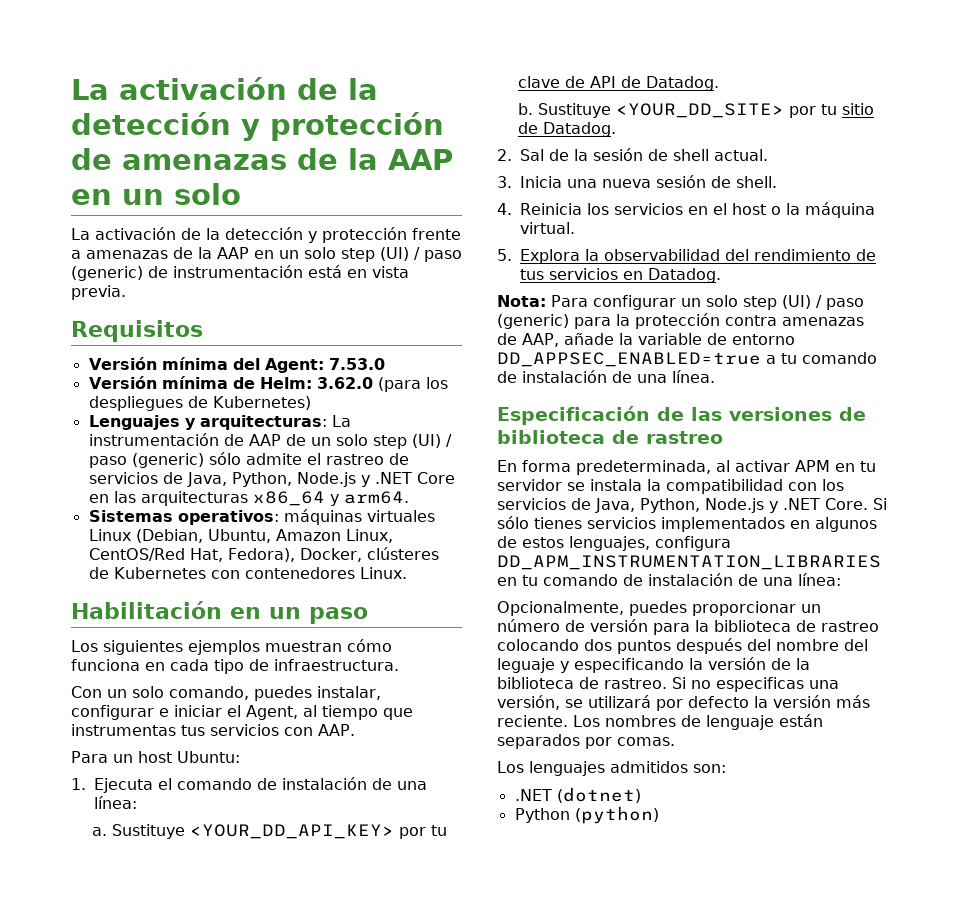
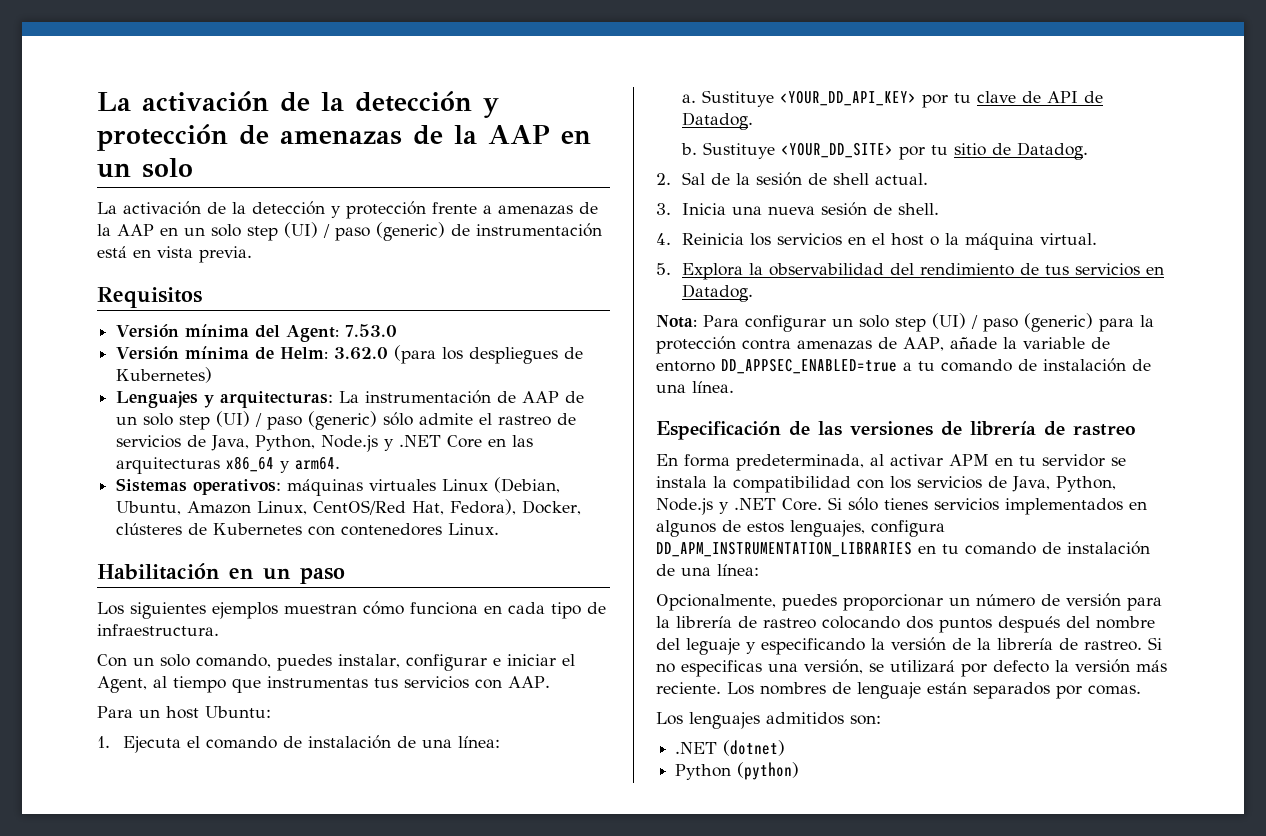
- Especificación de las versiones de biblioteca de rastreo
+ Especificación de las versiones de librería de rastreo
- Opcionalmente, puedes proporcionar un número de versión para la biblioteca de rastreo colocando dos puntos después del nombre del leguaje y especificando la versión de la biblioteca de rastreo.
+ Opcionalmente, puedes proporcionar un número de versión para la librería de rastreo colocando dos puntos después del nombre del leguaje y especificando la versión de la librería de rastreo.

